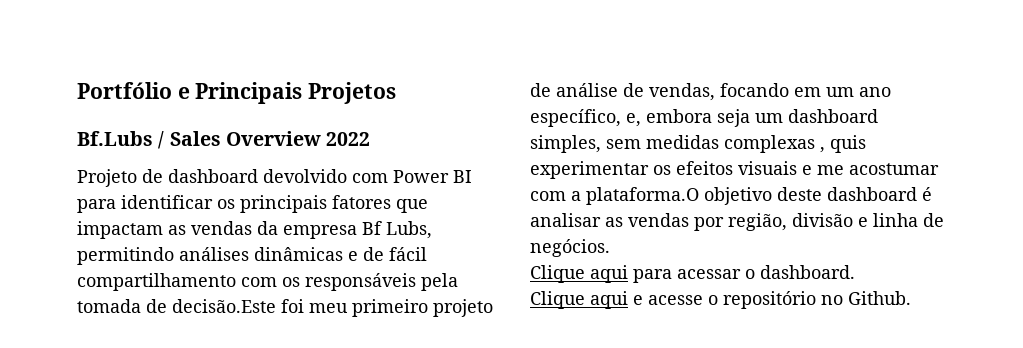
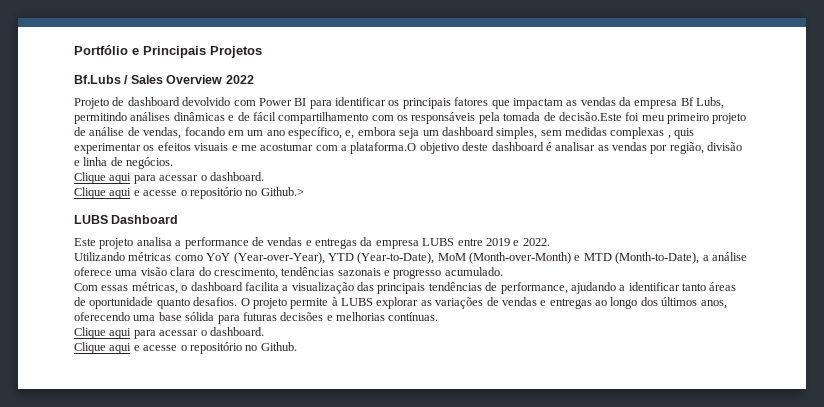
+ Clique aqui e acesse o repositório no Github.>
+ LUBS Dashboard
+ Este projeto analisa a performance de vendas e entregas da empresa LUBS entre 2019 e 2022.
+ Utilizando métricas como YoY (Year-over-Year), YTD (Year-to-Date), MoM (Month-over-Month) e MTD (Month-to-Date), a análise oferece uma visão clara do crescimento, tendências sazonais e progresso acumulado.
+ Com essas métricas, o dashboard facilita a visualização das principais tendências de performance, ajudando a identificar tanto áreas de oportunidade quanto desafios. O projeto permite à LUBS explorar as variações de vendas e entregas ao longo dos últimos anos, oferecendo uma base sólida para futuras decisões e melhorias contínuas.
+ Clique aqui para acessar o dashboard.

